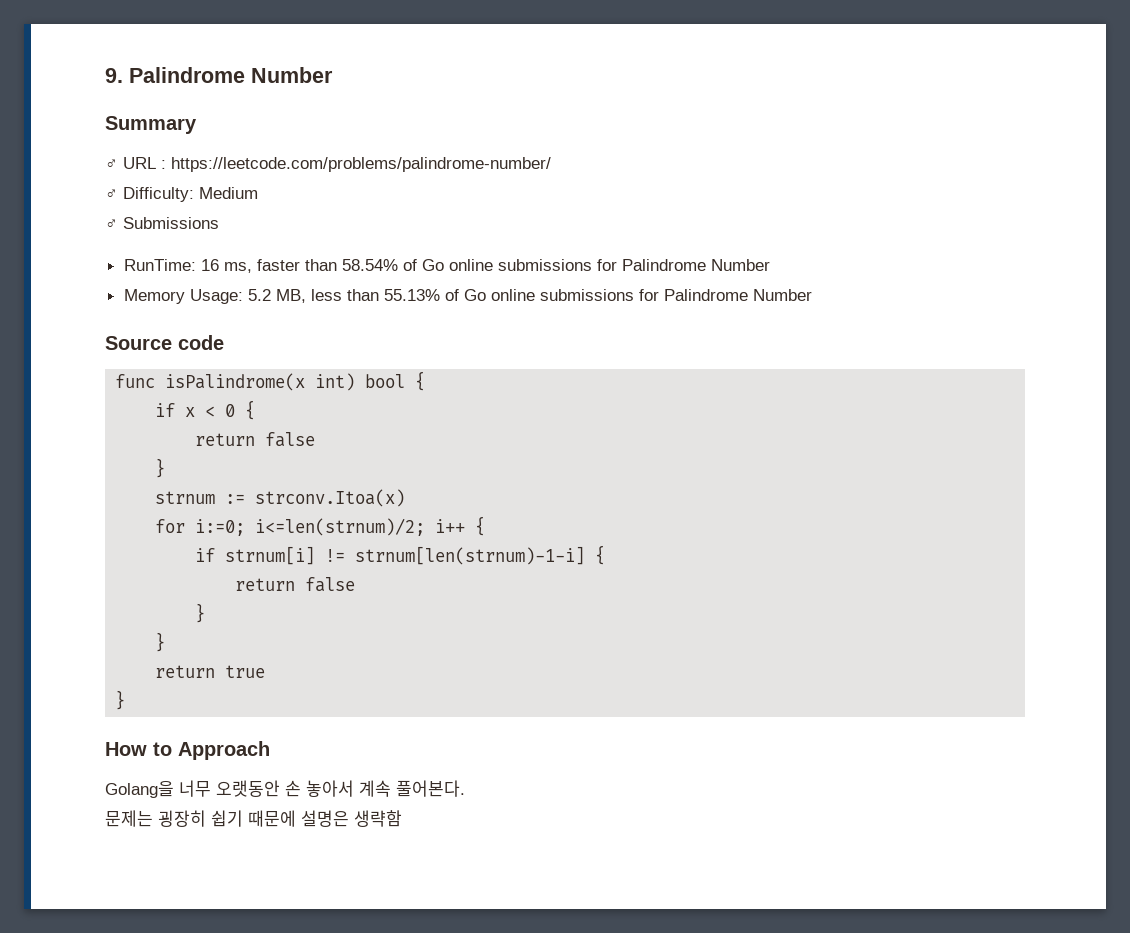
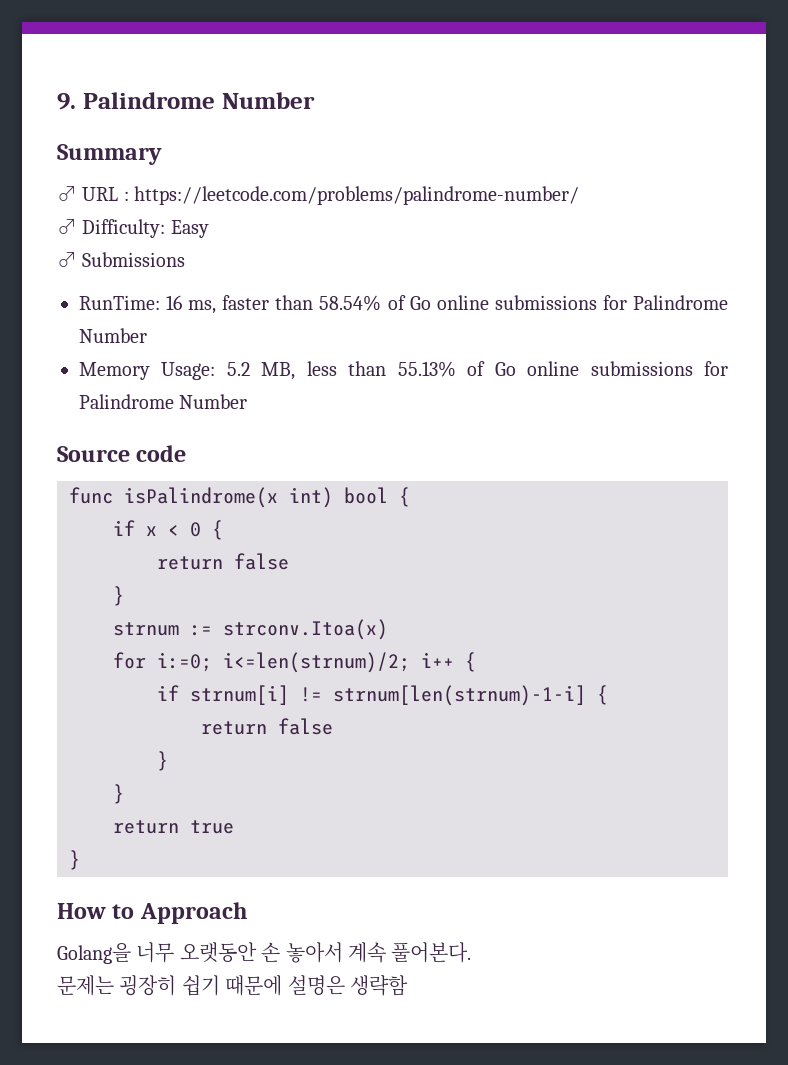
- ♂ Difficulty: Medium
+ ♂ Difficulty: Easy

